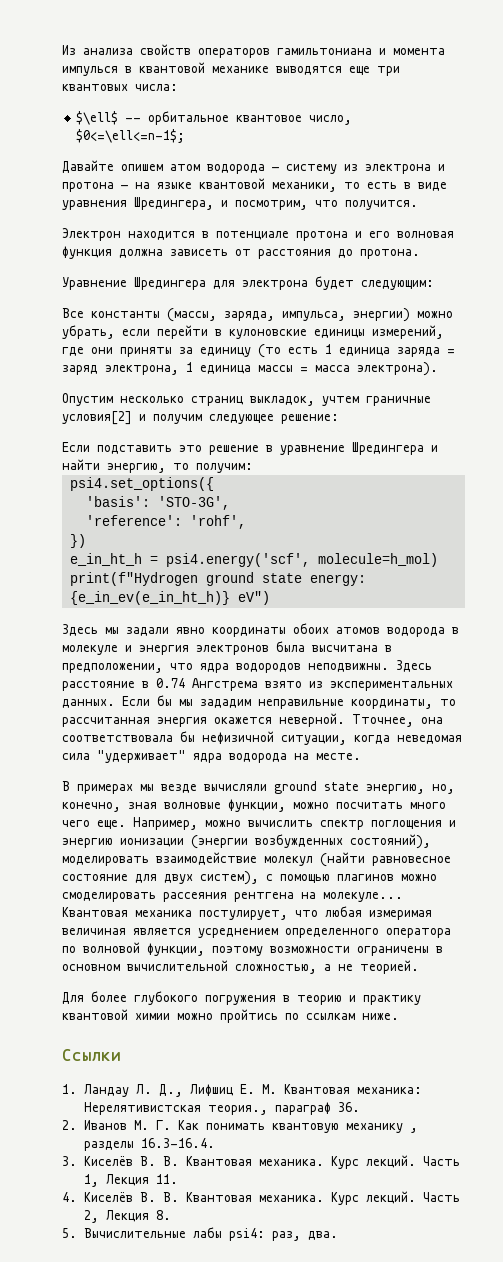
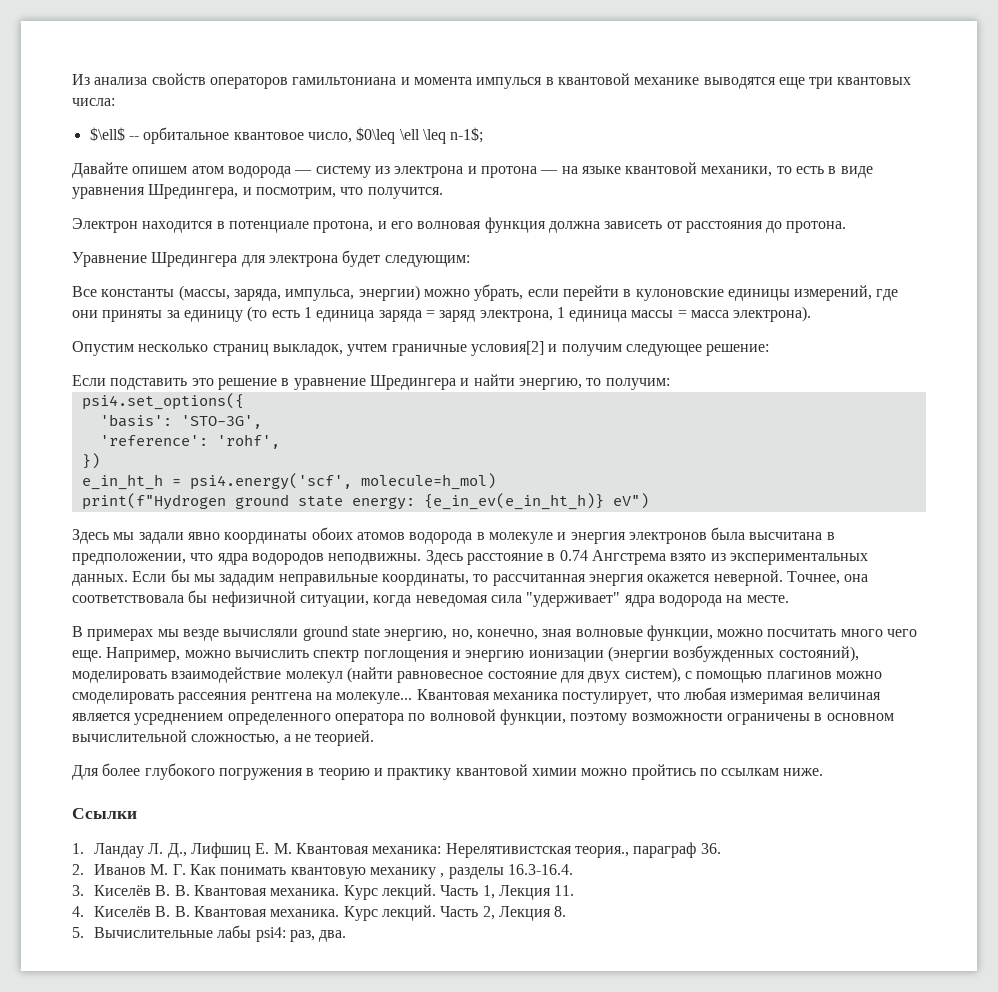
- $\ell$ -- орбитальное квантовое число, $0<=\ell<=n-1$;
+ $\ell$ -- орбитальное квантовое число, $0\leq \ell \leq n-1$;
- Электрон находится в потенциале протона и его волновая функция должна зависеть от расстояния до протона.
+ Электрон находится в потенциале протона, и его волновая функция должна зависеть от расстояния до протона.
- Тточнее, она соответствовала бы нефизичной ситуации, когда неведомая сила "удерживает" ядра водорода на месте.
+ Точнее, она соответствовала бы нефизичной ситуации, когда неведомая сила "удерживает" ядра водорода на месте.

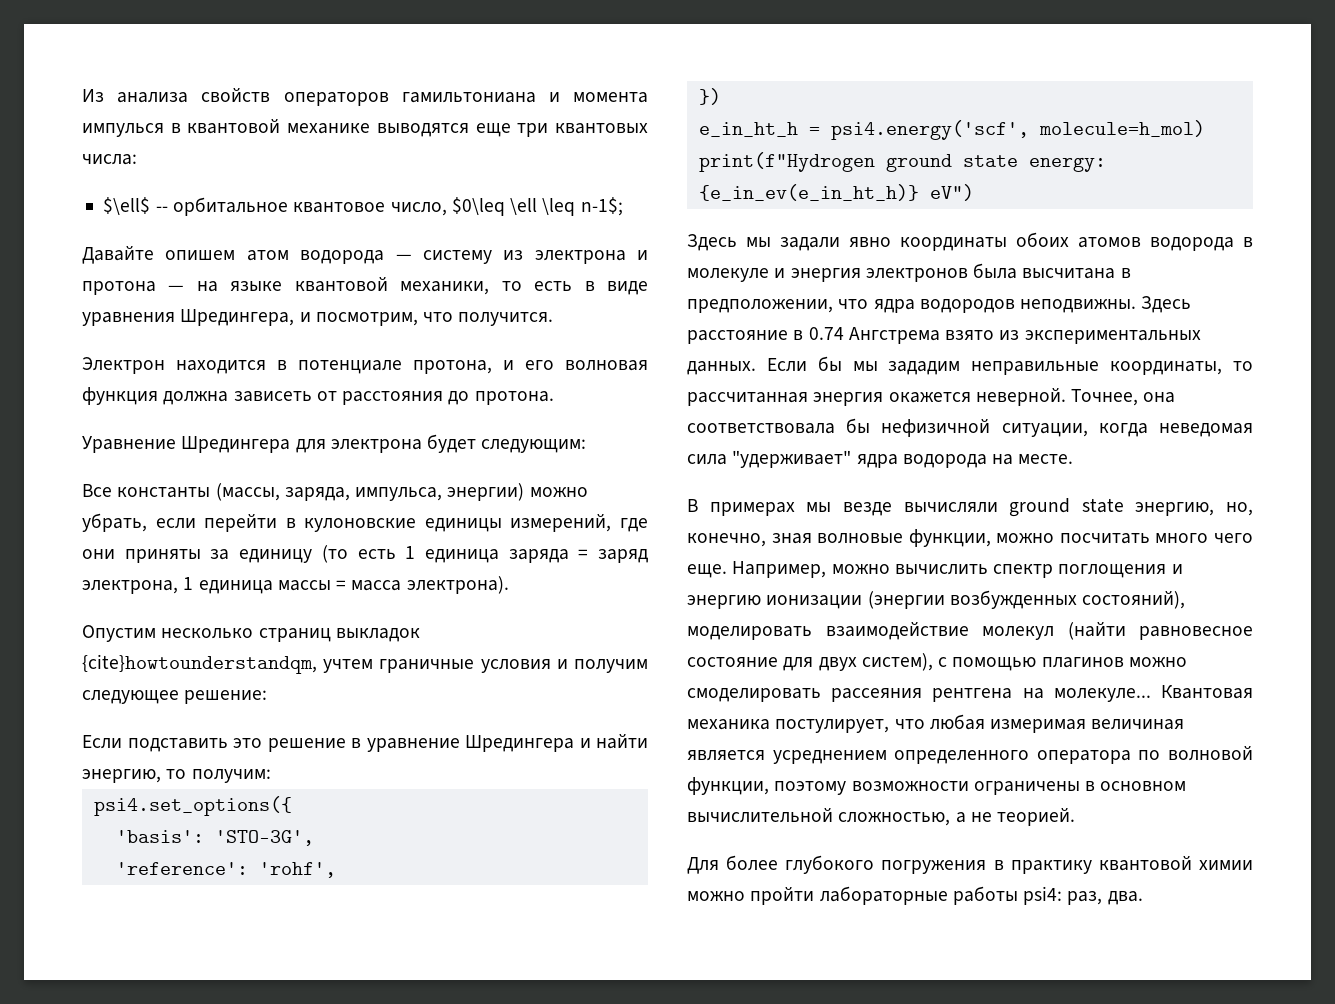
- Опустим несколько страниц выкладок, учтем граничные условия[2] и получим следующее решение:
+ Опустим несколько страниц выкладок {cite}howtounderstandqm, учтем граничные условия и получим следующее решение:
- Для более глубокого погружения в теорию и практику квантовой химии можно пройтись по ссылкам ниже.
- Ссылки
- 1. Ландау Л. Д., Лифшиц Е. М. Квантовая механика: Нерелятивистская теория., параграф 36.
- 2. Иванов М. Г. Как понимать квантовую механику , разделы 16.3-16.4.
- 3. Киселёв В. В. Квантовая механика. Курс лекций. Часть 1, Лекция 11.
- 4. Киселёв В. В. Квантовая механика. Курс лекций. Часть 2, Лекция 8.
- 5. Вычислительные лабы psi4: раз, два.
+ Для более глубокого погружения в практику квантовой химии можно пройти лабораторные работы psi4: раз, два.

